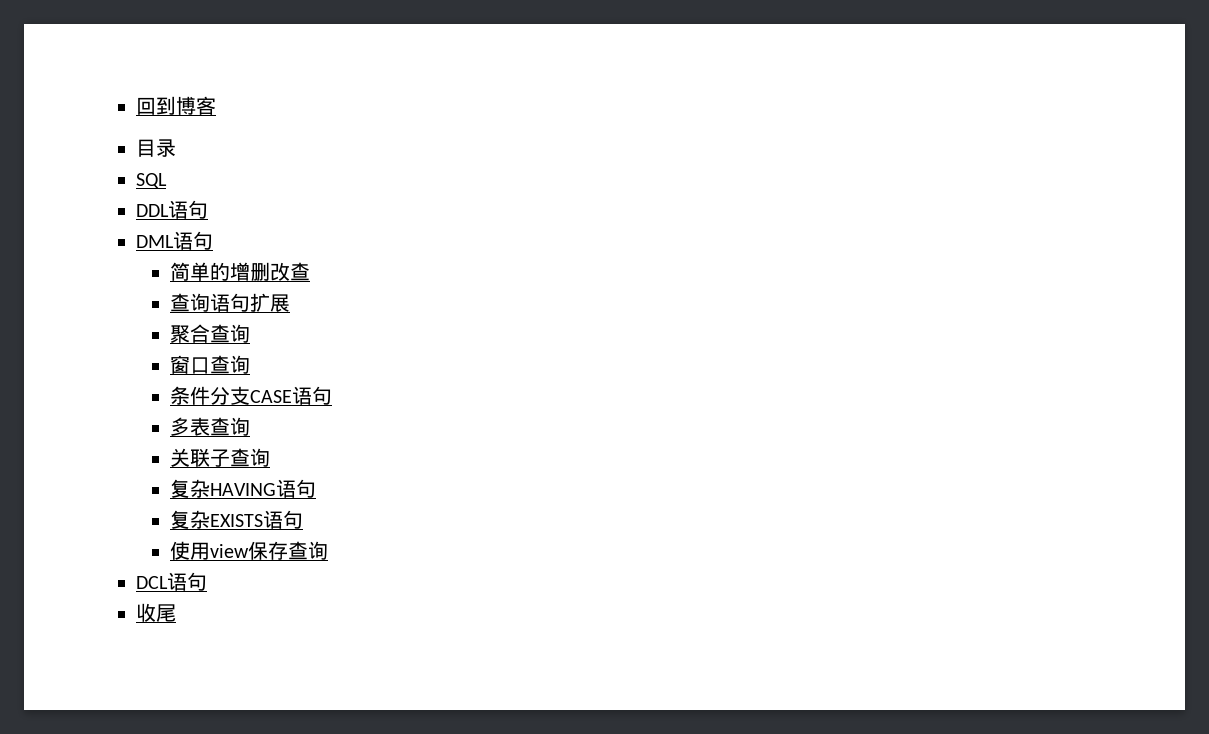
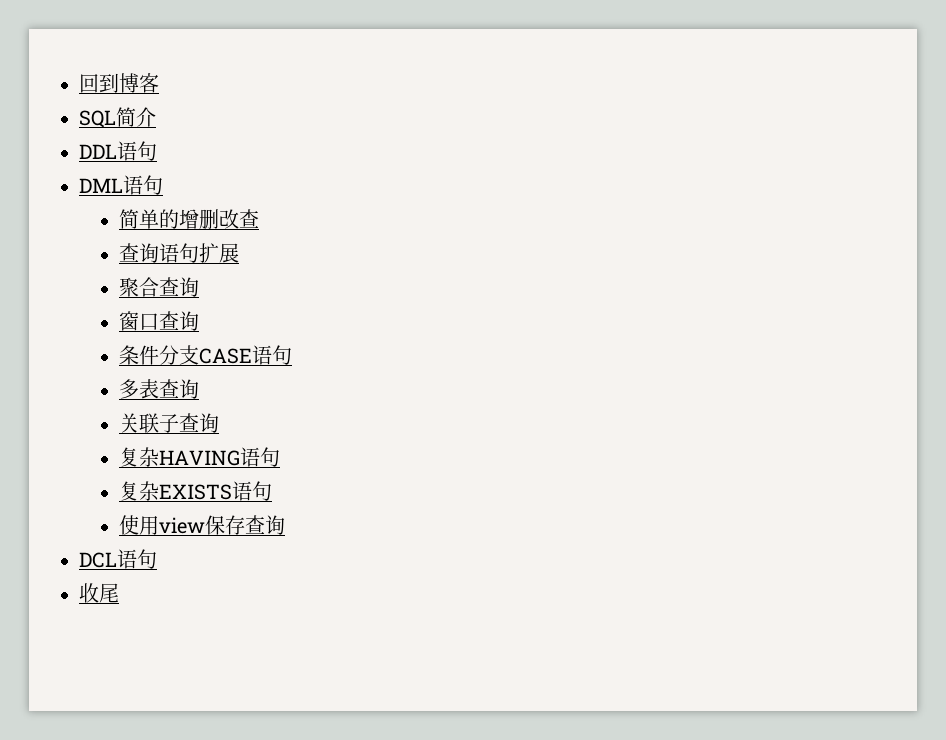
- 目录
- SQL
+ SQL简介

